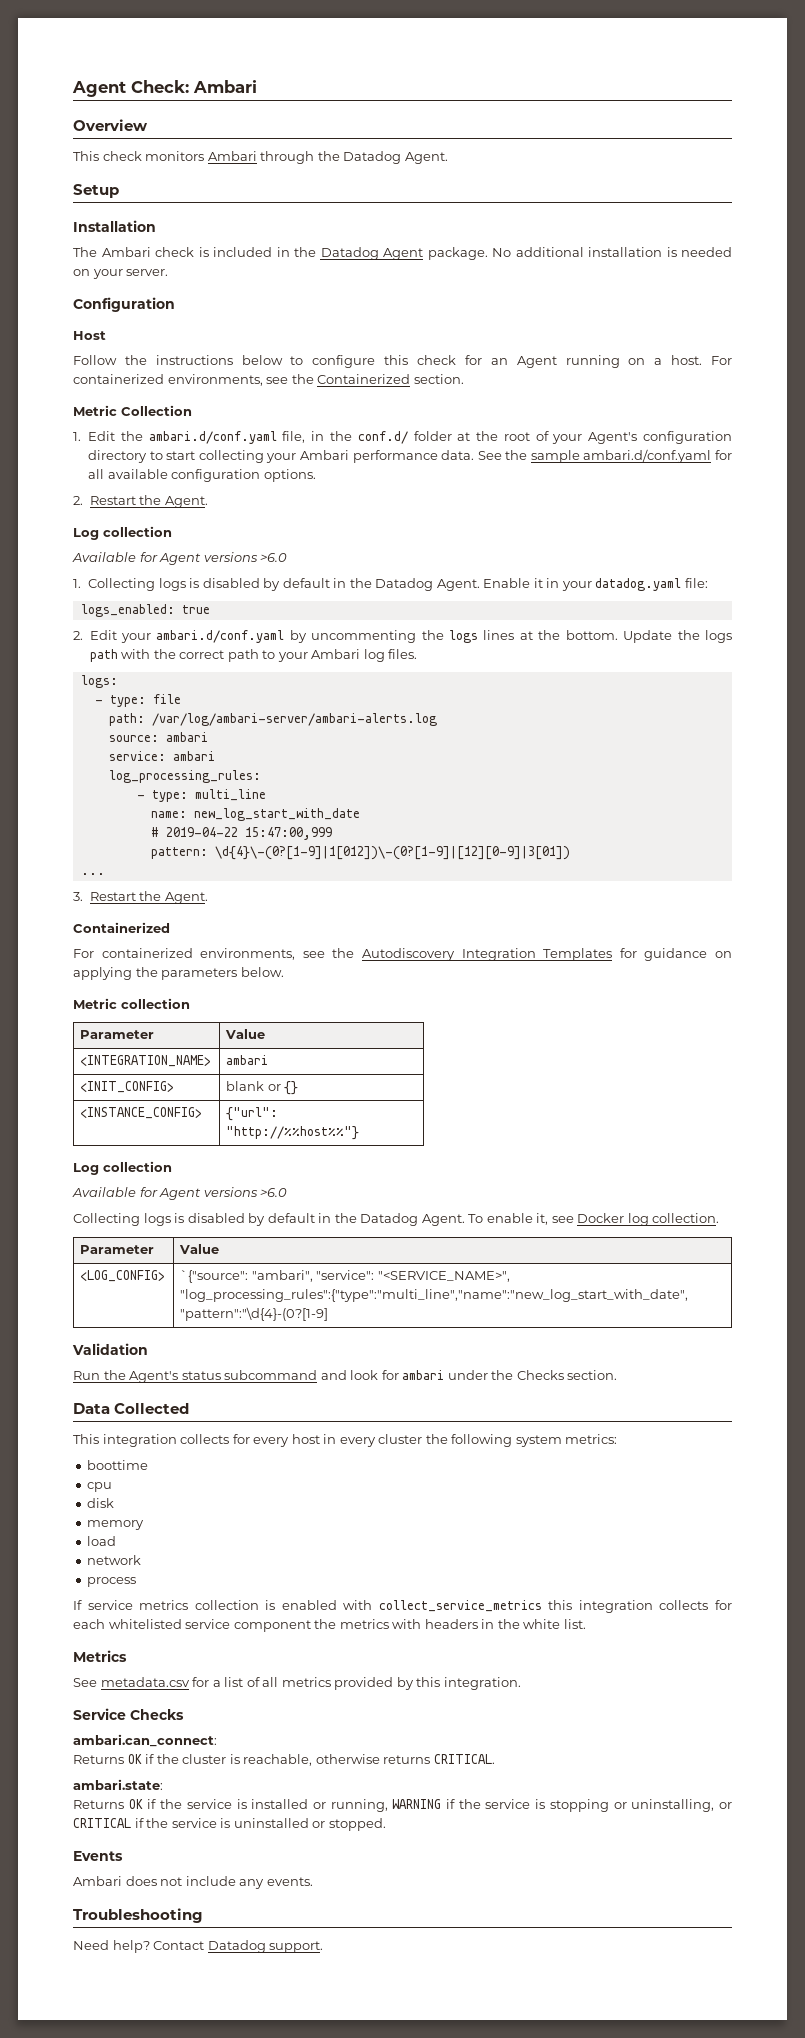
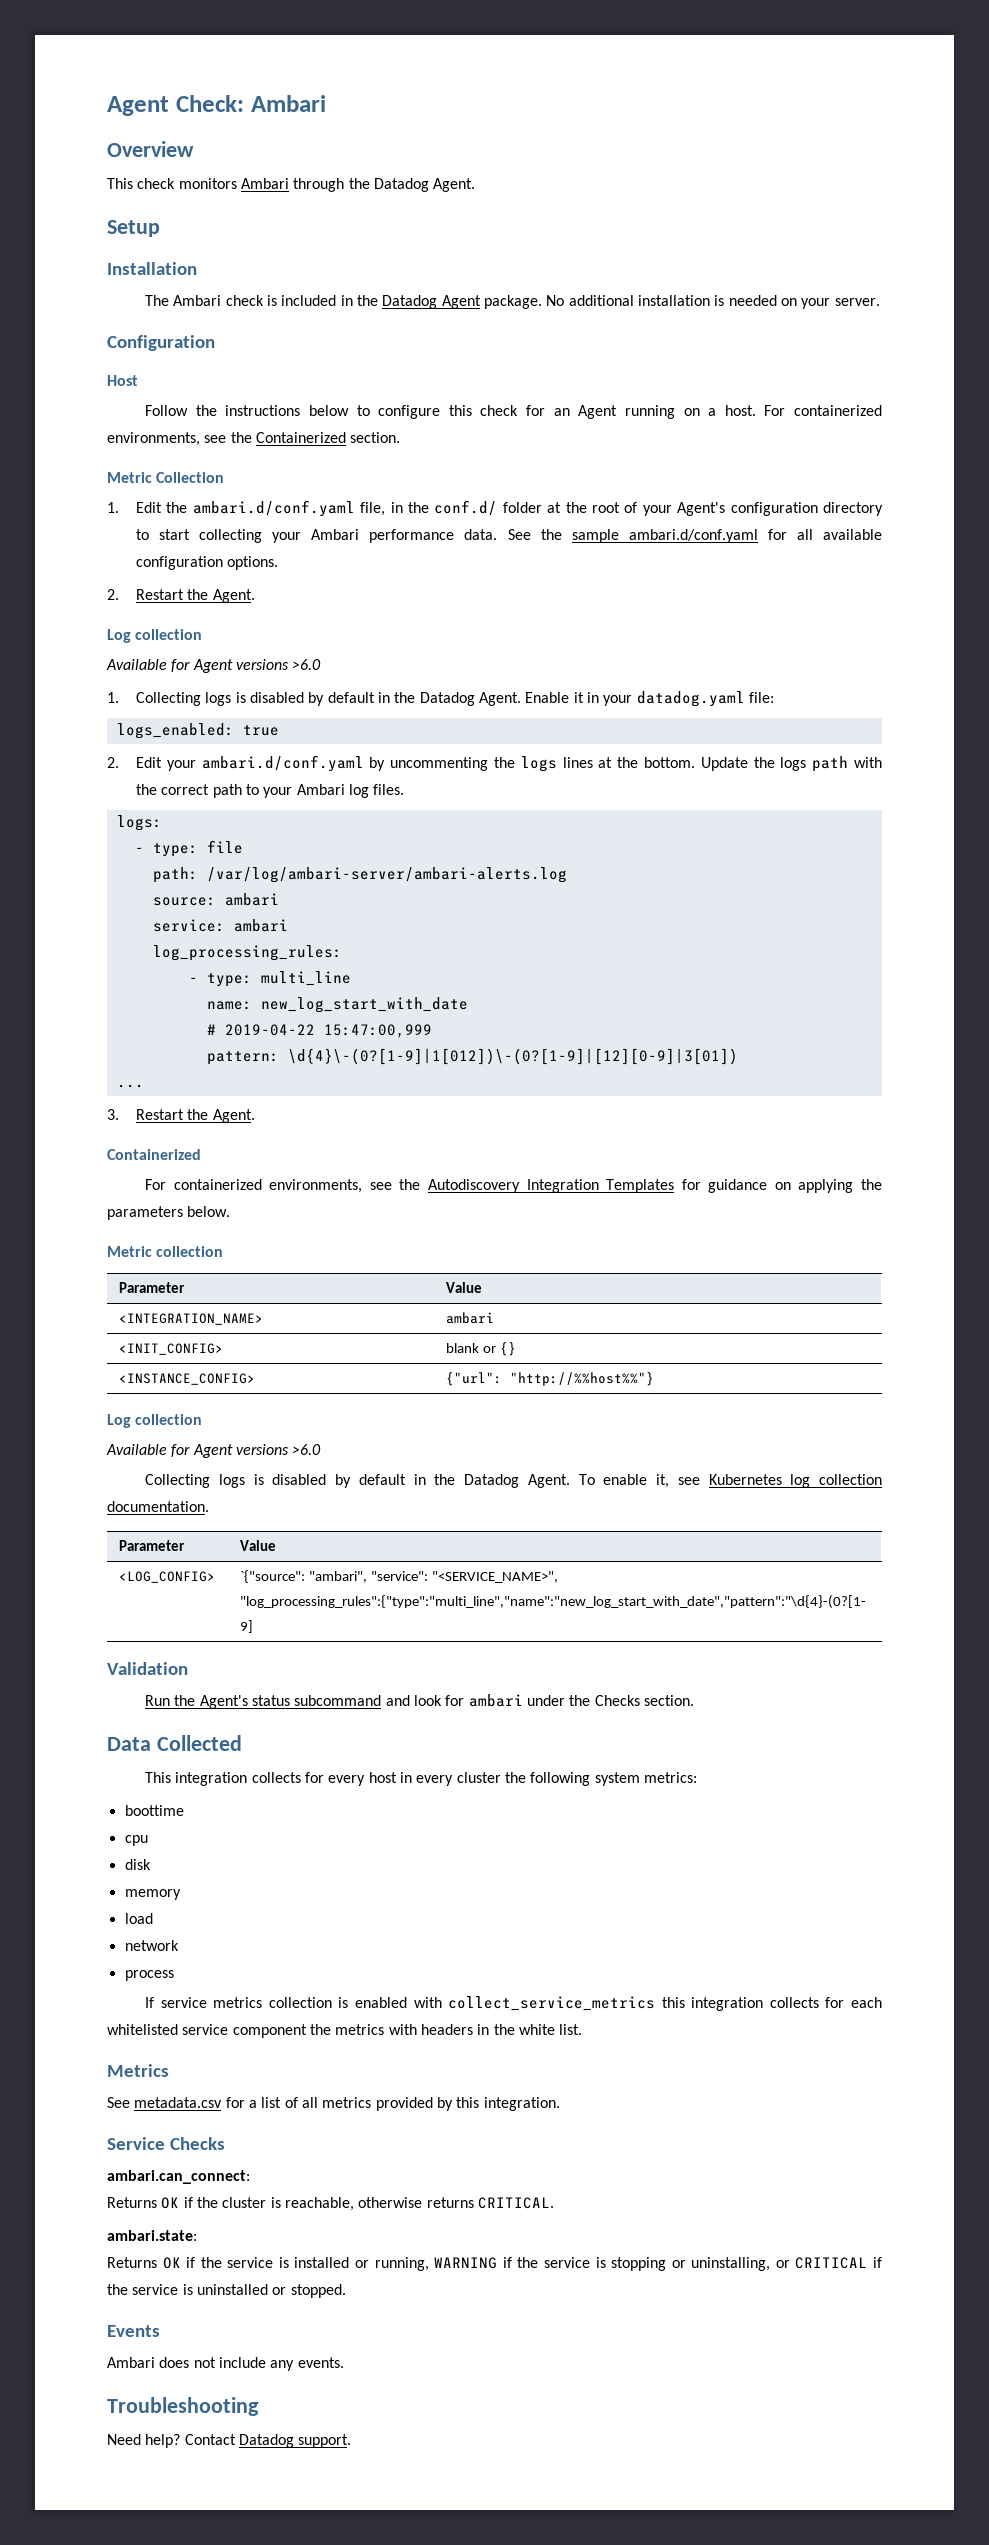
- To enable it, see Docker log collection.
+ To enable it, see Kubernetes log collection documentation.

